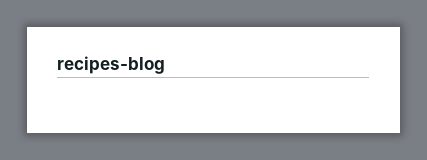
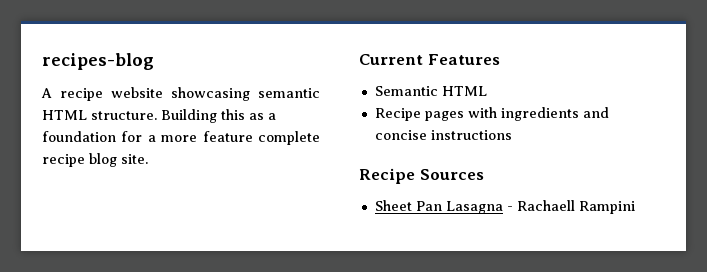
+ A recipe website showcasing semantic HTML structure. Building this as a foundation for a more feature complete recipe blog site.
+ Current Features
+ Semantic HTML
+ Recipe pages with ingredients and concise instructions
+ Recipe Sources
+ Sheet Pan Lasagna - Rachaell Rampini

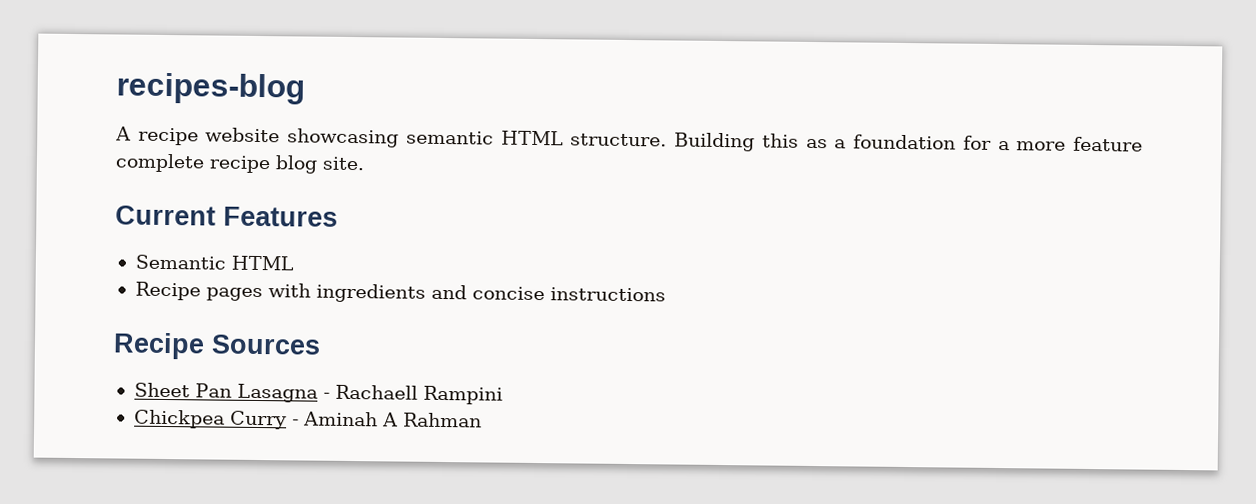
+ Chickpea Curry - Aminah A Rahman

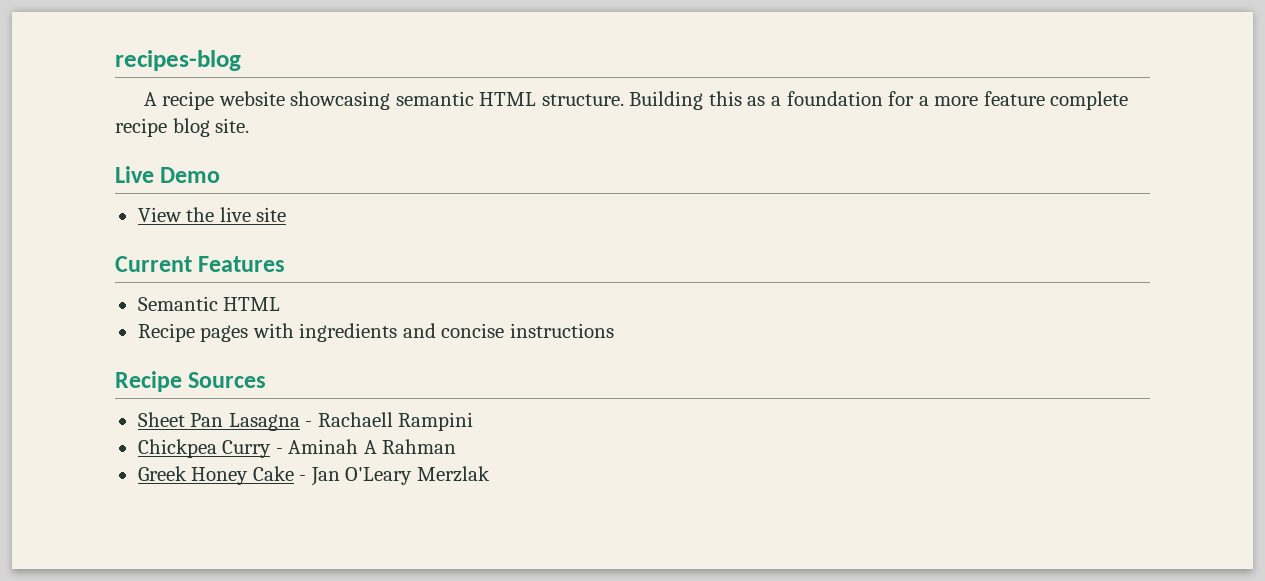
+ Live Demo
+ View the live site
+ Greek Honey Cake - Jan O'Leary Merzlak

